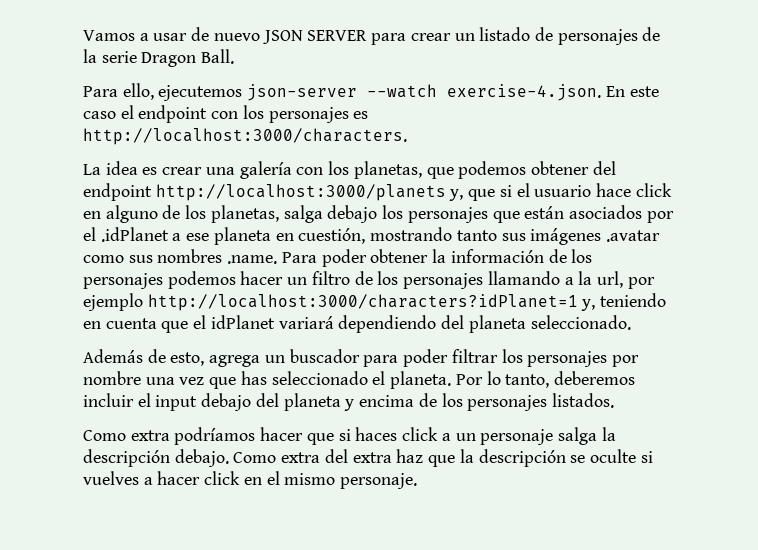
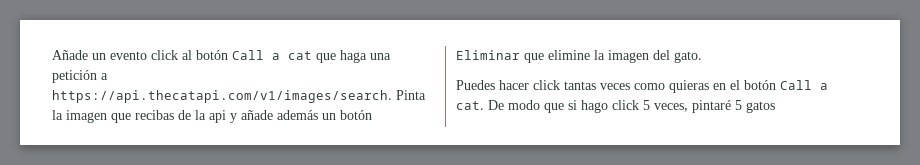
- Vamos a usar de nuevo JSON SERVER para crear un listado de personajes de la serie Dragon Ball.
- Para ello, ejecutemos json-server --watch exercise-4.json. En este caso el endpoint con los personajes es http://localhost:3000/characters.
- La idea es crear una galería con los planetas, que podemos obtener del endpoint http://localhost:3000/planets y, que si el usuario hace click en alguno de los planetas, salga debajo los personajes que están asociados por el .idPlanet a ese planeta en cuestión, mostrando tanto sus imágenes .avatar como sus nombres .name. Para poder obtener la información de los personajes podemos hacer un filtro de los personajes llamando a la url, por ejemplo http://localhost:3000/characters?idPlanet=1 y, teniendo en cuenta que el idPlanet variará dependiendo del planeta seleccionado.
- Además de esto, agrega un buscador para poder filtrar los personajes por nombre una vez que has seleccionado el planeta. Por lo tanto, deberemos incluir el input debajo del planeta y encima de los personajes listados.
- Como extra podríamos hacer que si haces click a un personaje salga la descripción debajo. Como extra del extra haz que la descripción se oculte si vuelves a hacer click en el mismo personaje.
+ Añade un evento click al botón Call a cat que haga una petición a https://api.thecatapi.com/v1/images/search. Pinta la imagen que recibas de la api y añade además un botón Eliminar que elimine la imagen del gato.
+ Puedes hacer click tantas veces como quieras en el botón Call a cat. De modo que si hago click 5 veces, pintaré 5 gatos

